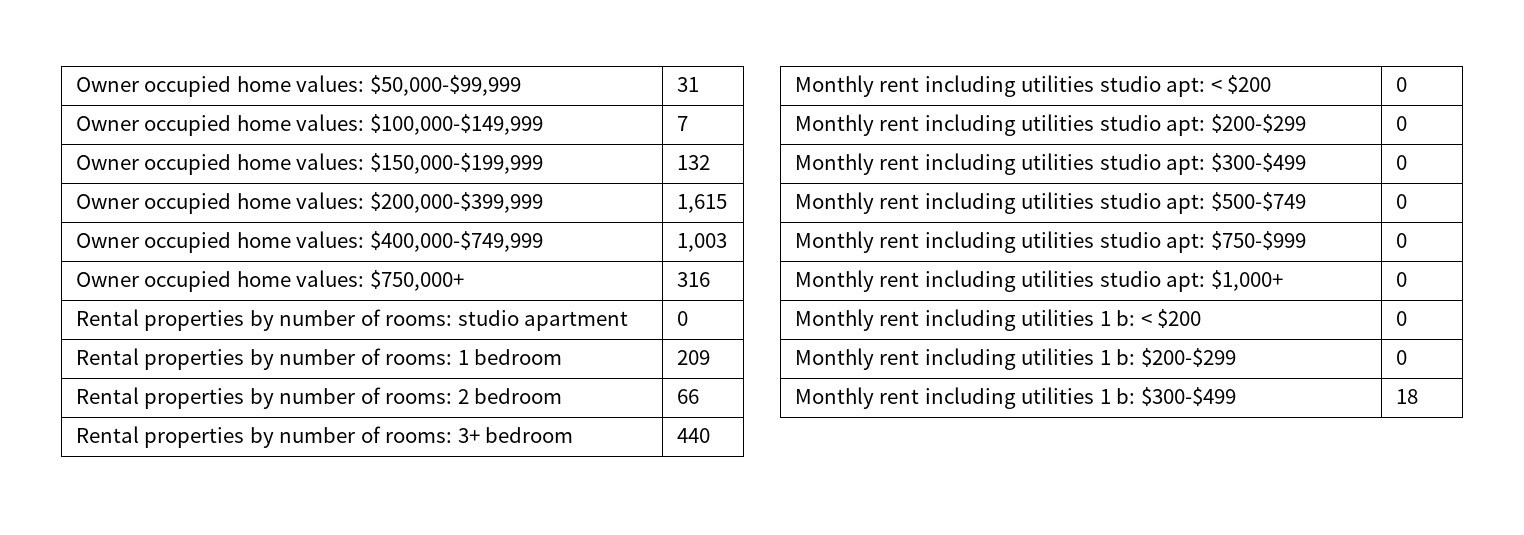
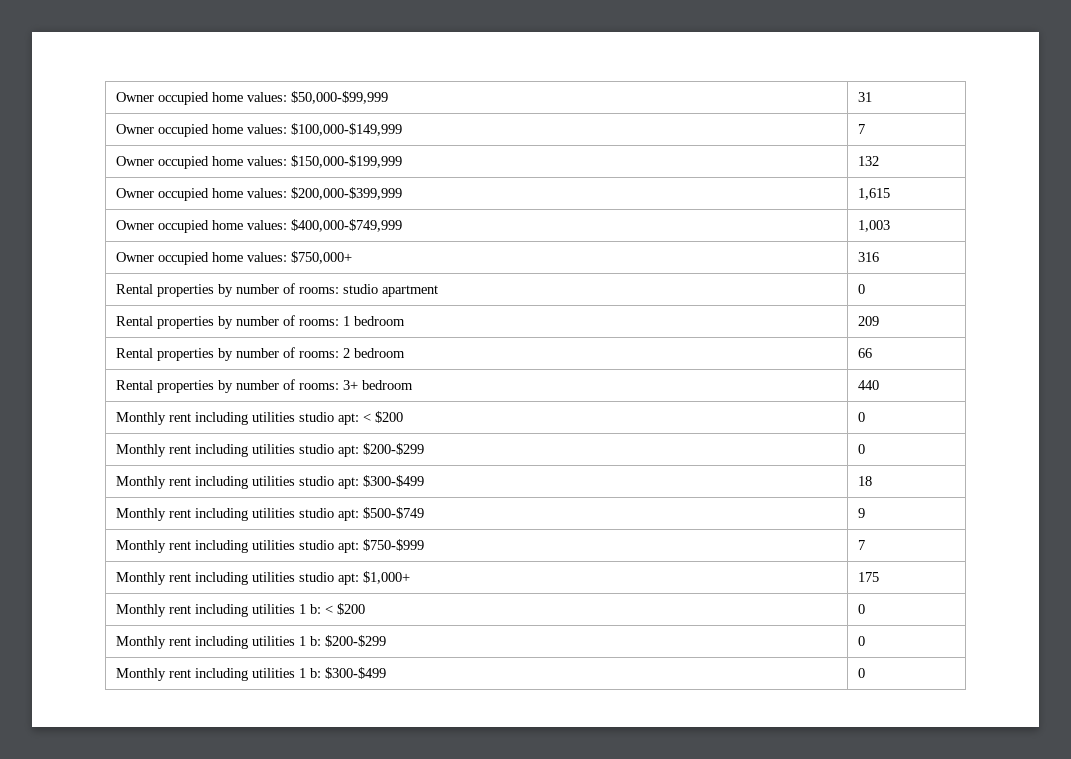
- Monthly rent including utilities studio apt: $300-$499 | 0
+ Monthly rent including utilities studio apt: $300-$499 | 18
- Monthly rent including utilities studio apt: $500-$749 | 0
+ Monthly rent including utilities studio apt: $500-$749 | 9
- Monthly rent including utilities studio apt: $750-$999 | 0
+ Monthly rent including utilities studio apt: $750-$999 | 7
- Monthly rent including utilities studio apt: $1,000+ | 0
+ Monthly rent including utilities studio apt: $1,000+ | 175
- Monthly rent including utilities 1 b: $300-$499 | 18
+ Monthly rent including utilities 1 b: $300-$499 | 0

